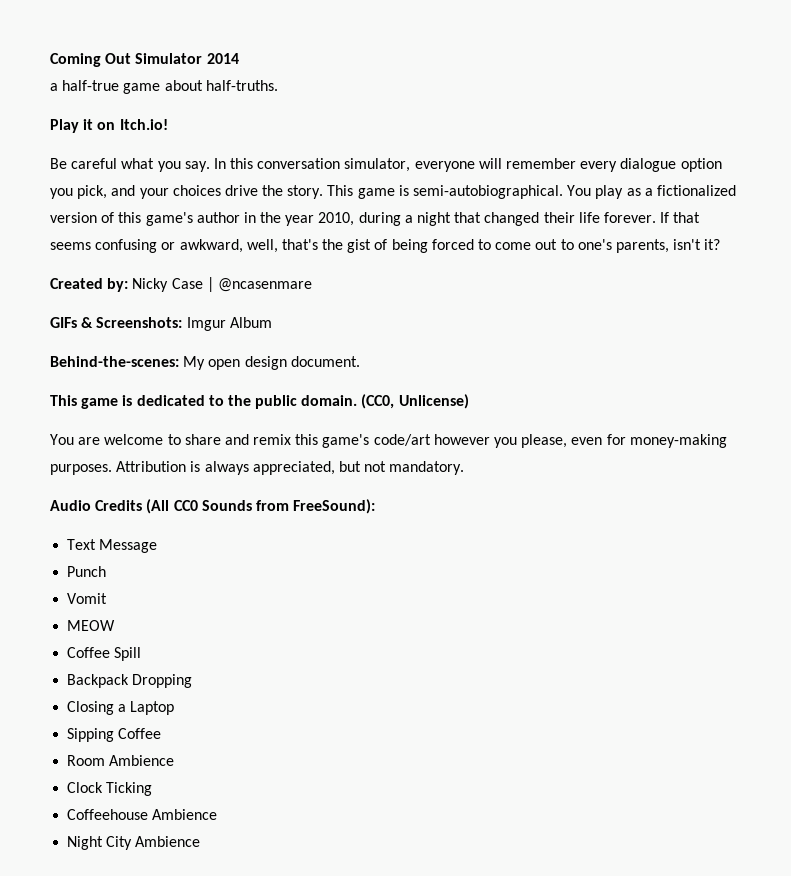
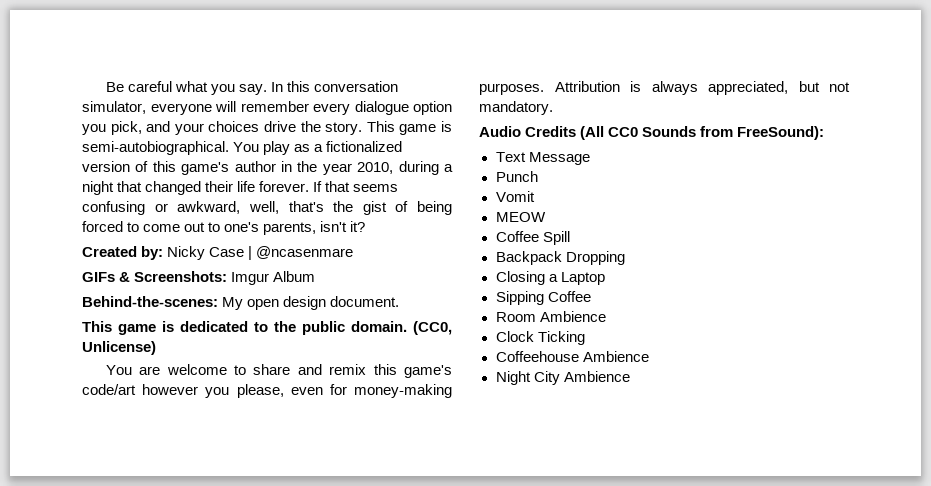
- Coming Out Simulator 2014
- a half-true game about half-truths.
- Play it on Itch.io!

